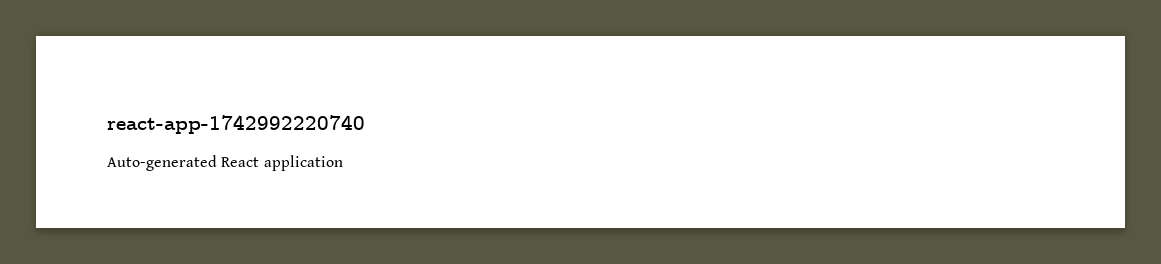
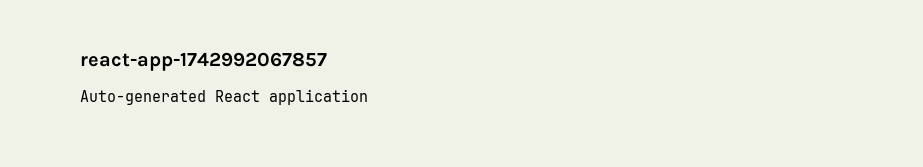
- react-app-1742992220740
+ react-app-1742992067857

